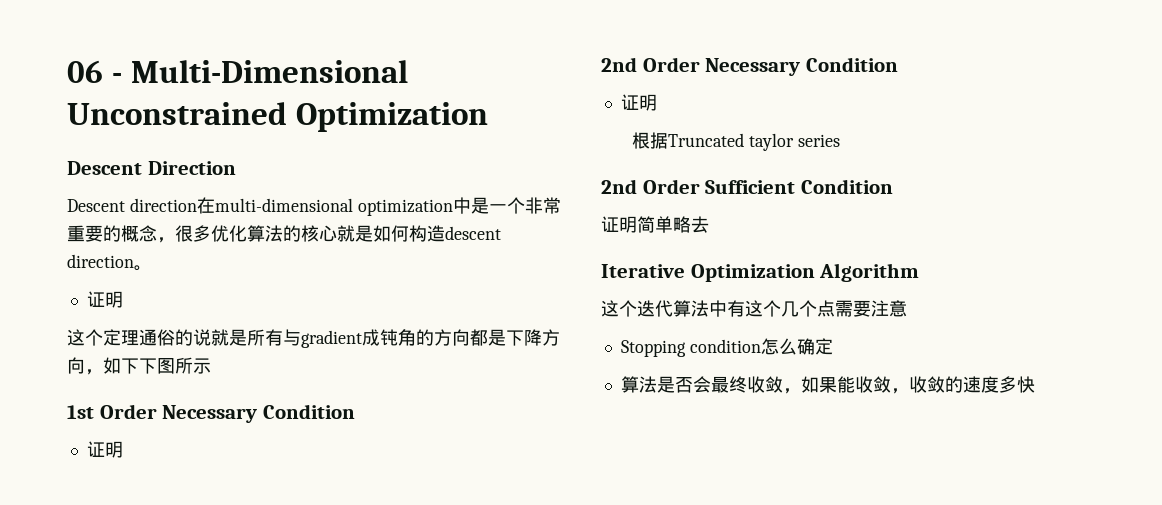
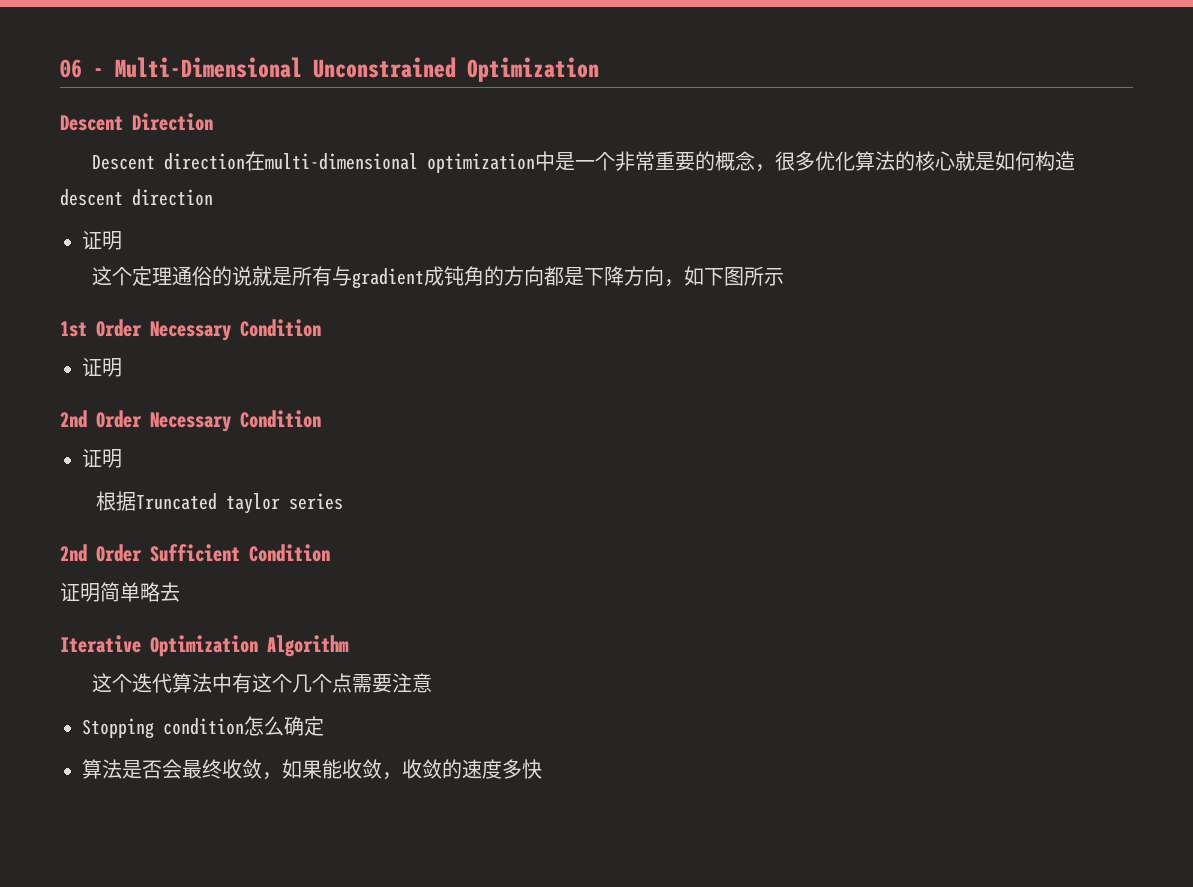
- Descent direction在multi-dimensional optimization中是一个非常重要的概念，很多优化算法的核心就是如何构造descent direction。
+ Descent direction在multi-dimensional optimization中是一个非常重要的概念，很多优化算法的核心就是如何构造descent direction
- 这个定理通俗的说就是所有与gradient成钝角的方向都是下降方向，如下下图所示
+ 这个定理通俗的说就是所有与gradient成钝角的方向都是下降方向，如下图所示

